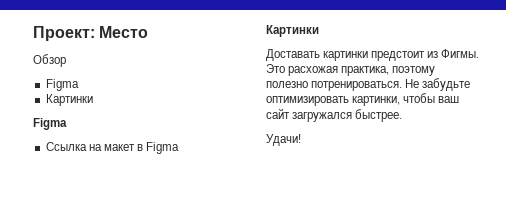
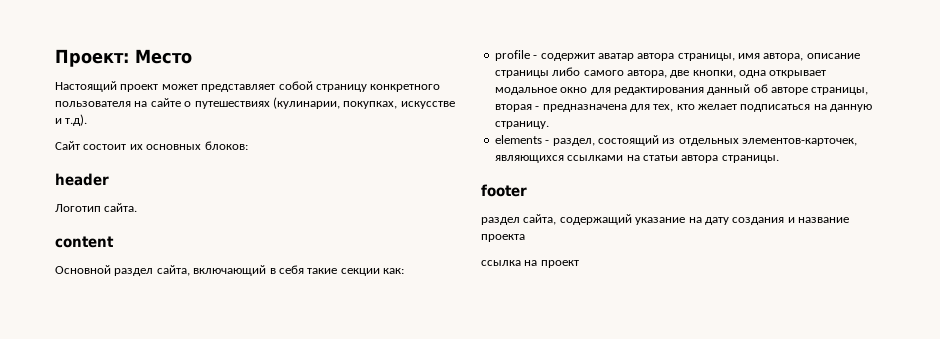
- Обзор
- Figma
- Картинки
- Figma
- Ссылка на макет в Figma
- Картинки
- Доставать картинки предстоит из Фигмы. Это расхожая практика, поэтому полезно потренироваться. Не забудьте оптимизировать картинки, чтобы ваш сайт загружался быстрее.
- Удачи!
+ Настоящий проект может представляет собой страницу конкретного пользователя на сайте о путешествиях (кулинарии, покупках, искусстве и т.д).
+ Сайт состоит их основных блоков:
+ header
+ Логотип сайта.
+ content
+ Основной раздел сайта, включающий в себя такие секции как:
+ profile - содержит аватар автора страницы, имя автора, описание страницы либо самого автора, две кнопки, одна открывает модальное окно для редактирования данный об авторе страницы, вторая - предназначена для тех, кто желает подписаться на данную страницу.
+ elements - раздел, состоящий из отдельных элементов-карточек, являющихся ссылками на статьи автора страницы.
+ footer
+ раздел сайта, содержащий указание на дату создания и название проекта
+ ссылка на проект

